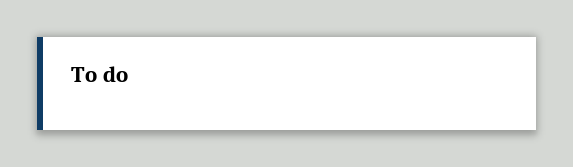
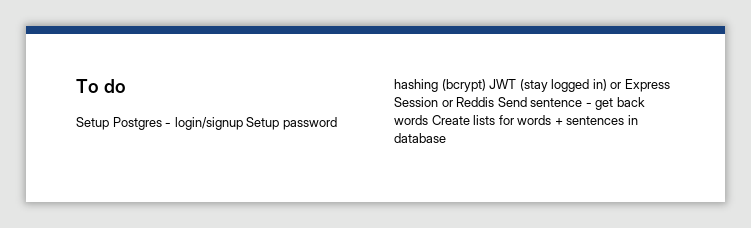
+ Setup Postgres - login/signup Setup password hashing (bcrypt) JWT (stay logged in) or Express Session or Reddis Send sentence - get back words Create lists for words + sentences in database

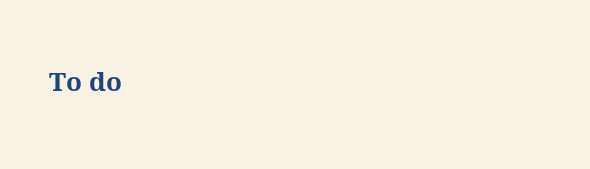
- Setup Postgres - login/signup Setup password hashing (bcrypt) JWT (stay logged in) or Express Session or Reddis Send sentence - get back words Create lists for words + sentences in database

